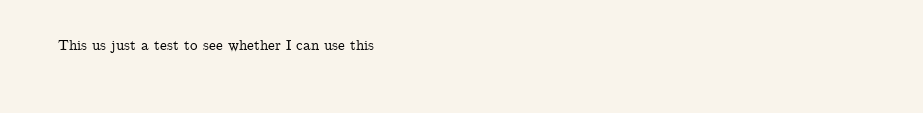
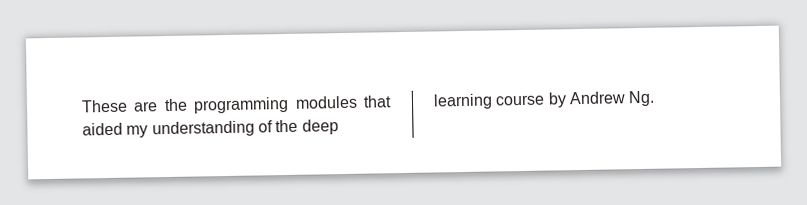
- This us just a test to see whether I can use this
+ These are the programming modules that aided my understanding of the deep learning course by Andrew Ng.

